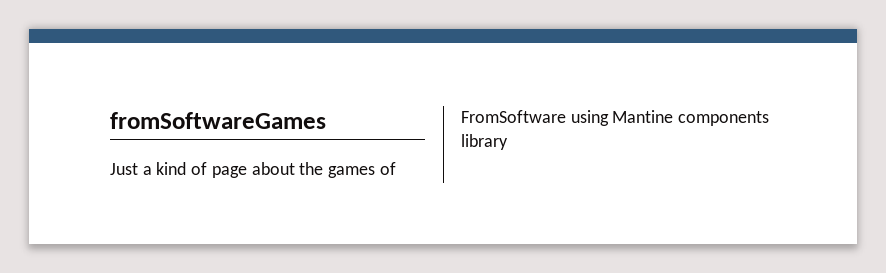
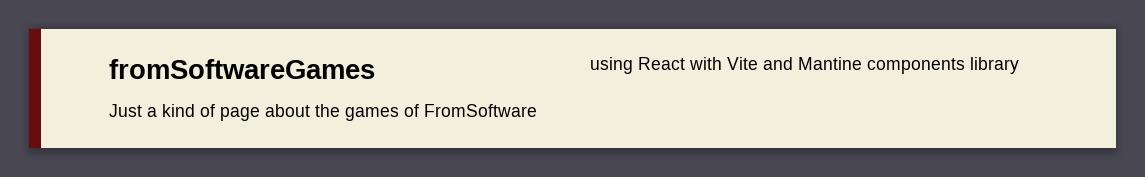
- Just a kind of page about the games of FromSoftware using Mantine components library
+ Just a kind of page about the games of FromSoftware using React with Vite and Mantine components library

